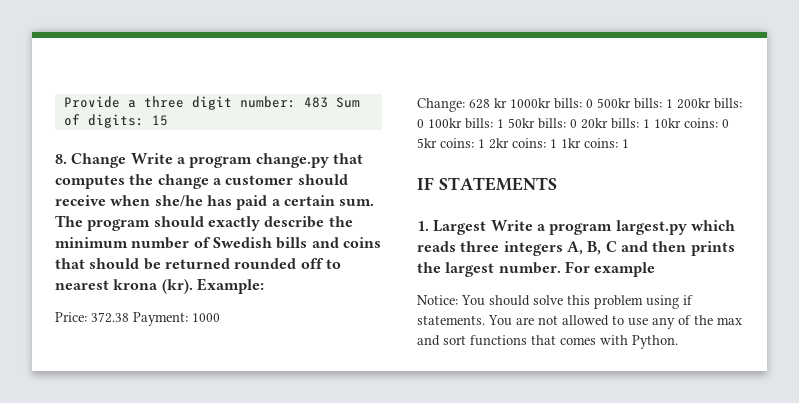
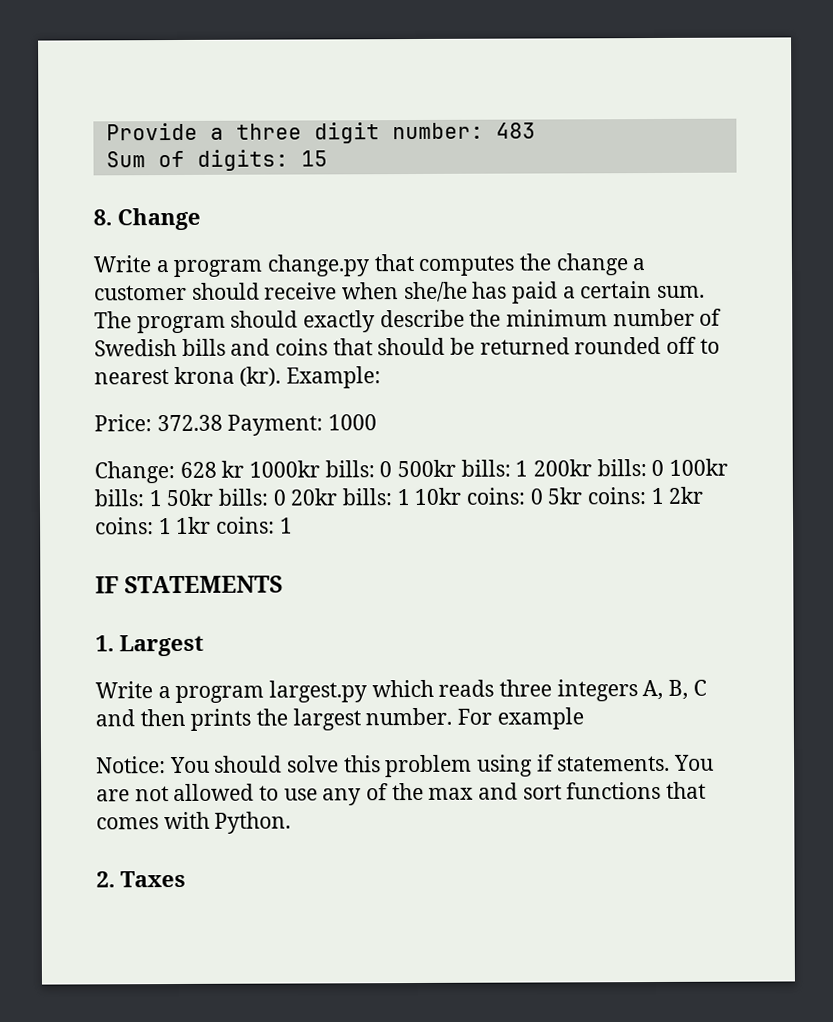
- Provide a three digit number: 483 Sum of digits: 15
+ Provide a three digit number: 483
+ Sum of digits: 15
- 8. Change Write a program change.py that computes the change a customer should receive when she/he has paid a certain sum.
+ 8. Change
+ Write a program change.py that computes the change a customer should receive when she/he has paid a certain sum.
- 1. Largest Write a program largest.py which reads three integers A, B, C and then prints the largest number.
+ 1. Largest
+ Write a program largest.py which reads three integers A, B, C and then prints the largest number.
+ 2. Taxes

